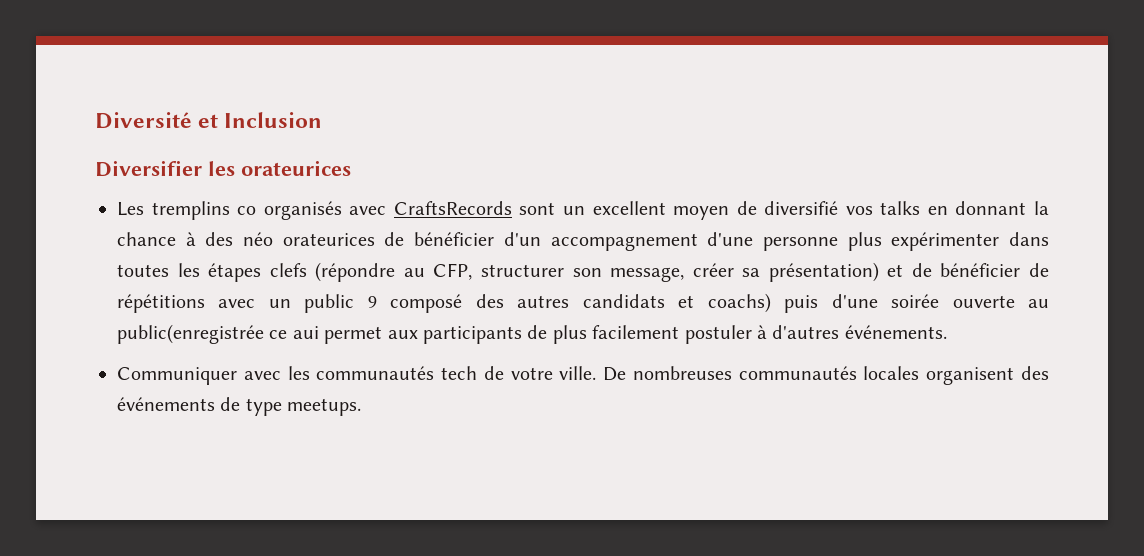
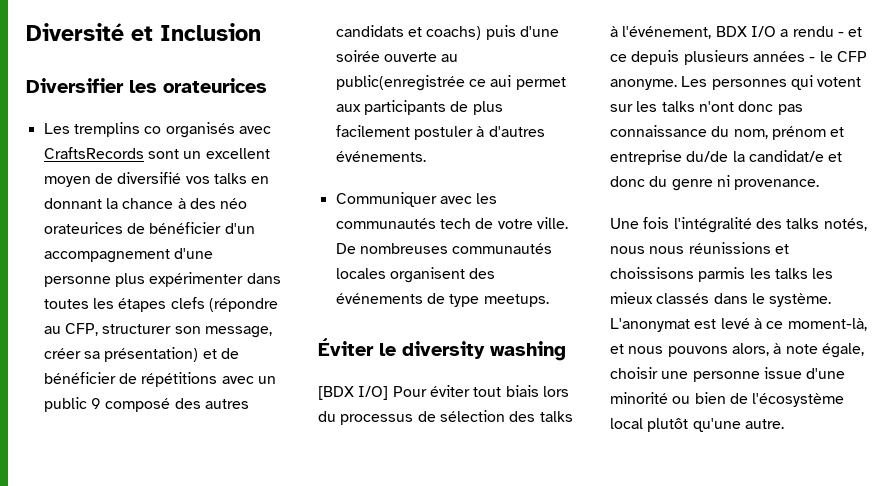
+ Éviter le diversity washing
+ [BDX I/O] Pour éviter tout biais lors du processus de sélection des talks à l'événement, BDX I/O a rendu - et ce depuis plusieurs années - le CFP anonyme. Les personnes qui votent sur les talks n'ont donc pas connaissance du nom, prénom et entreprise du/de la candidat/e et donc du genre ni provenance.
+ Une fois l'intégralité des talks notés, nous nous réunissions et choissisons parmis les talks les mieux classés dans le système. L'anonymat est levé à ce moment-là, et nous pouvons alors, à note égale, choisir une personne issue d'une minorité ou bien de l'écosystème local plutôt qu'une autre.

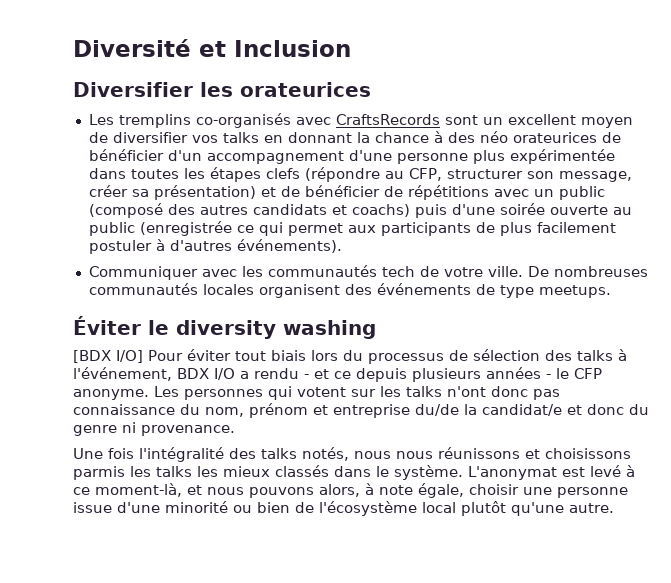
- Les tremplins co organisés avec CraftsRecords sont un excellent moyen de diversifié vos talks en donnant la chance à des néo orateurices de bénéficier d'un accompagnement d'une personne plus expérimenter dans toutes les étapes clefs (répondre au CFP, structurer son message, créer sa présentation) et de bénéficier de répétitions avec un public 9 composé des autres candidats et coachs) puis d'une soirée ouverte au public(enregistrée ce aui permet aux participants de plus facilement postuler à d'autres événements.
+ Les tremplins co-organisés avec CraftsRecords sont un excellent moyen de diversifier vos talks en donnant la chance à des néo orateurices de bénéficier d'un accompagnement d'une personne plus expérimentée dans toutes les étapes clefs (répondre au CFP, structurer son message, créer sa présentation) et de bénéficier de répétitions avec un public (composé des autres candidats et coachs) puis d'une soirée ouverte au public (enregistrée ce qui permet aux participants de plus facilement postuler à d'autres événements).
- Une fois l'intégralité des talks notés, nous nous réunissions et choissisons parmis les talks les mieux classés dans le système.
+ Une fois l'intégralité des talks notés, nous nous réunissons et choisissons parmis les talks les mieux classés dans le système.

